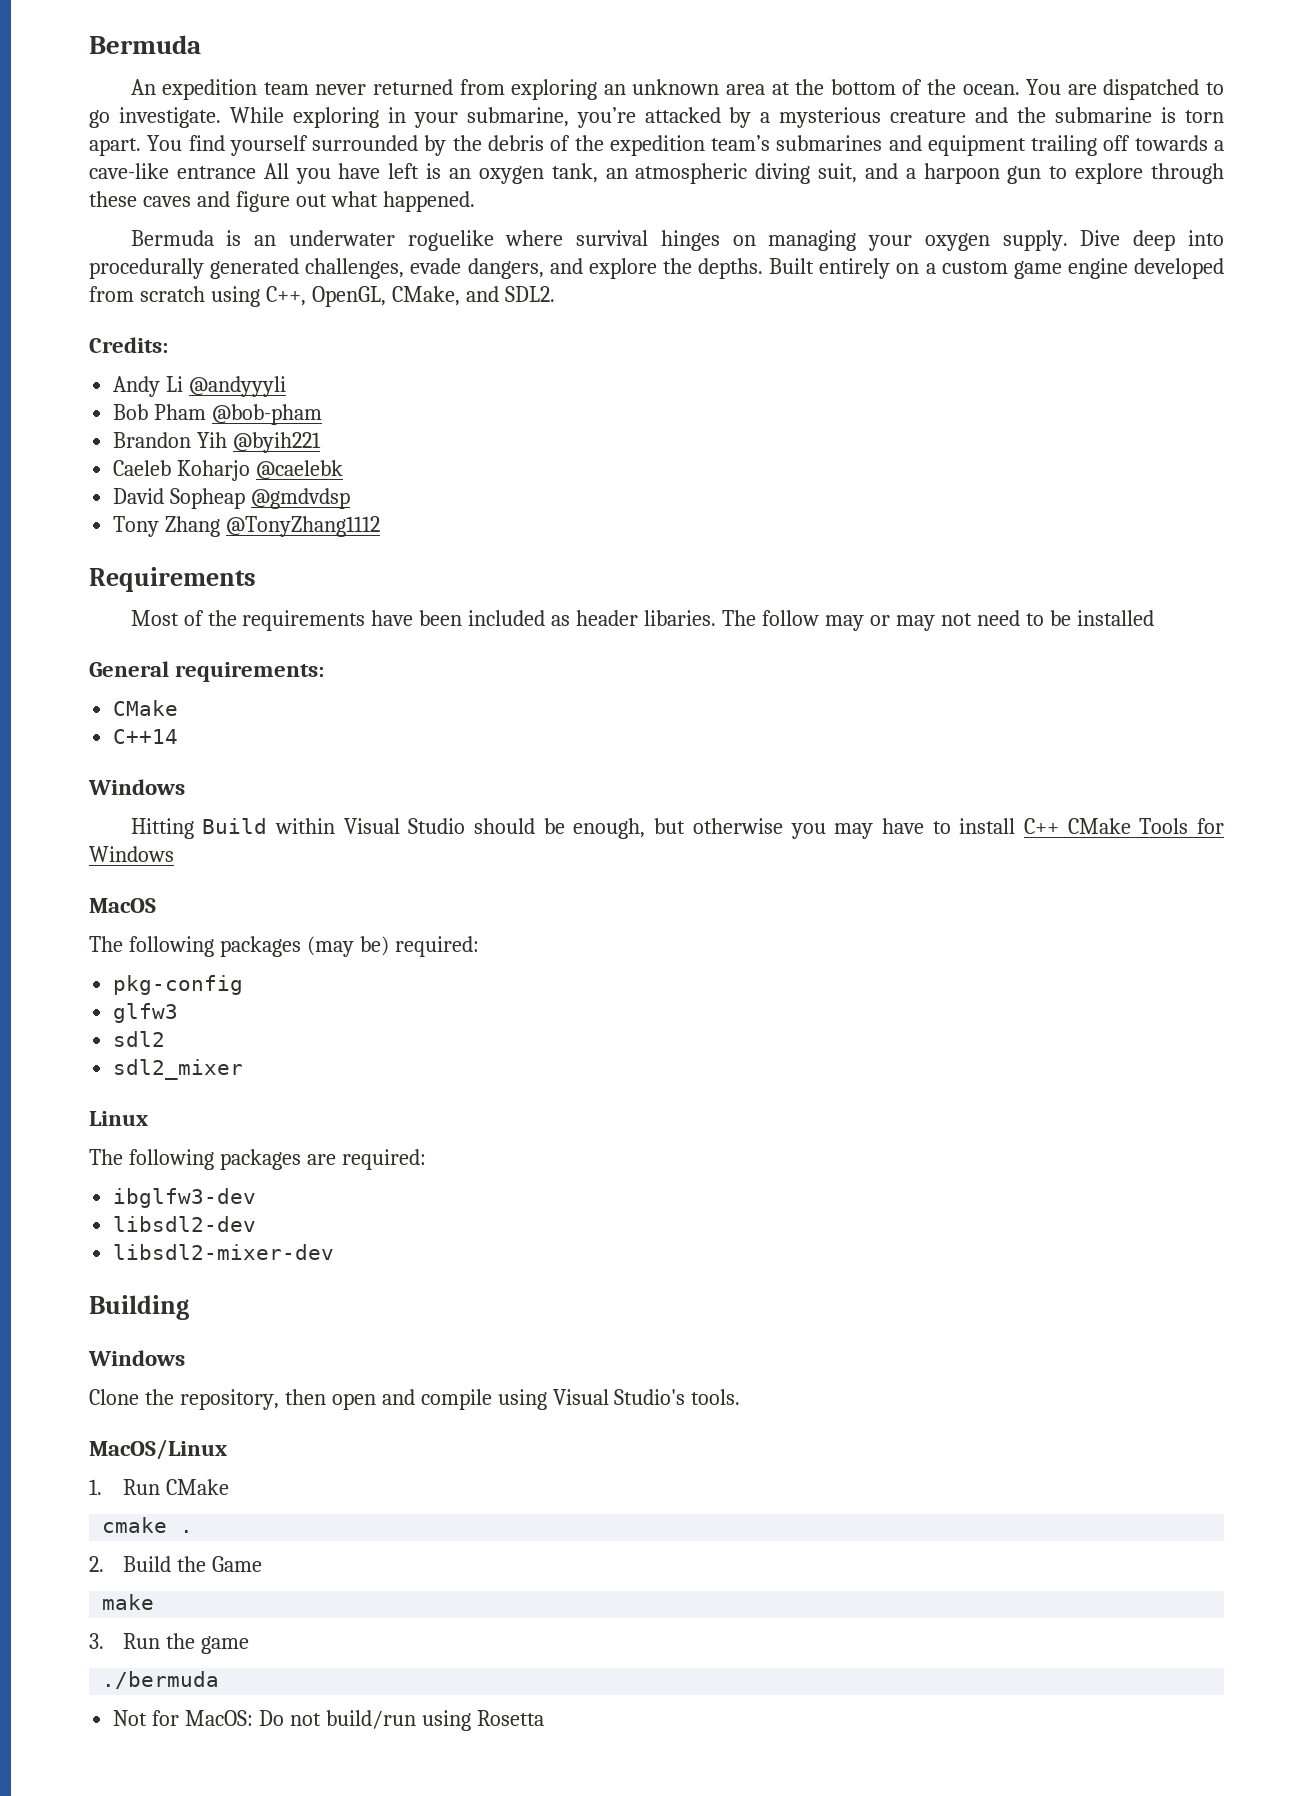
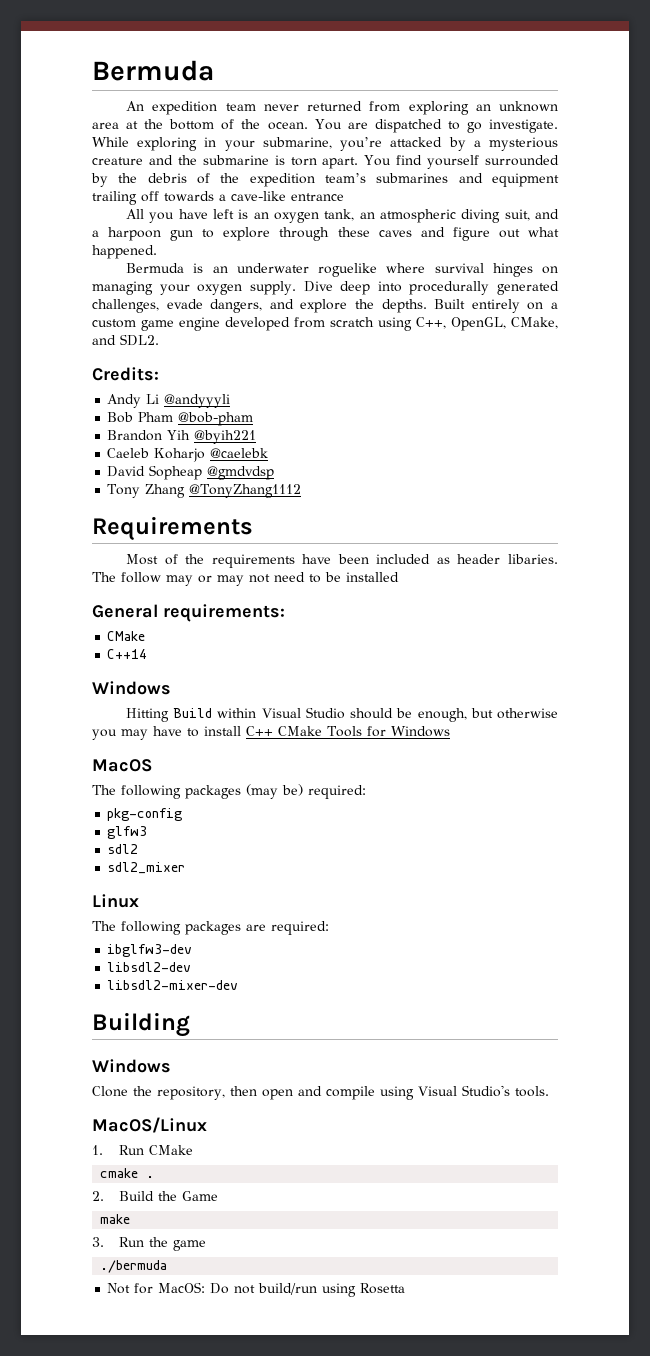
- You find yourself surrounded by the debris of the expedition team’s submarines and equipment trailing off towards a cave-like entrance All you have left is an oxygen tank, an atmospheric diving suit, and a harpoon gun to explore through these caves and figure out what happened.
+ You find yourself surrounded by the debris of the expedition team’s submarines and equipment trailing off towards a cave-like entrance
+ All you have left is an oxygen tank, an atmospheric diving suit, and a harpoon gun to explore through these caves and figure out what happened.

